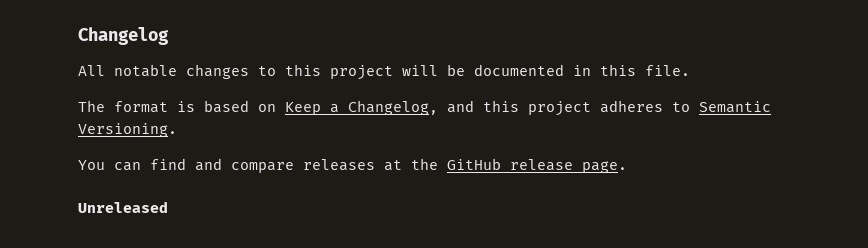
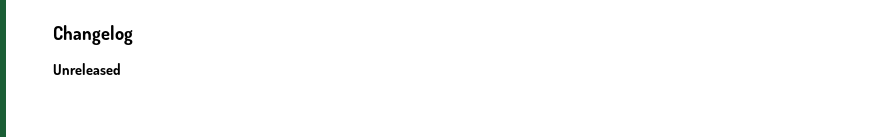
- All notable changes to this project will be documented in this file.
- The format is based on Keep a Changelog, and this project adheres to Semantic Versioning.
- You can find and compare releases at the GitHub release page.

